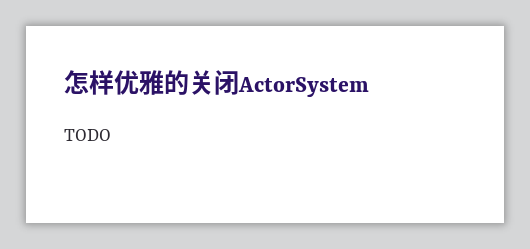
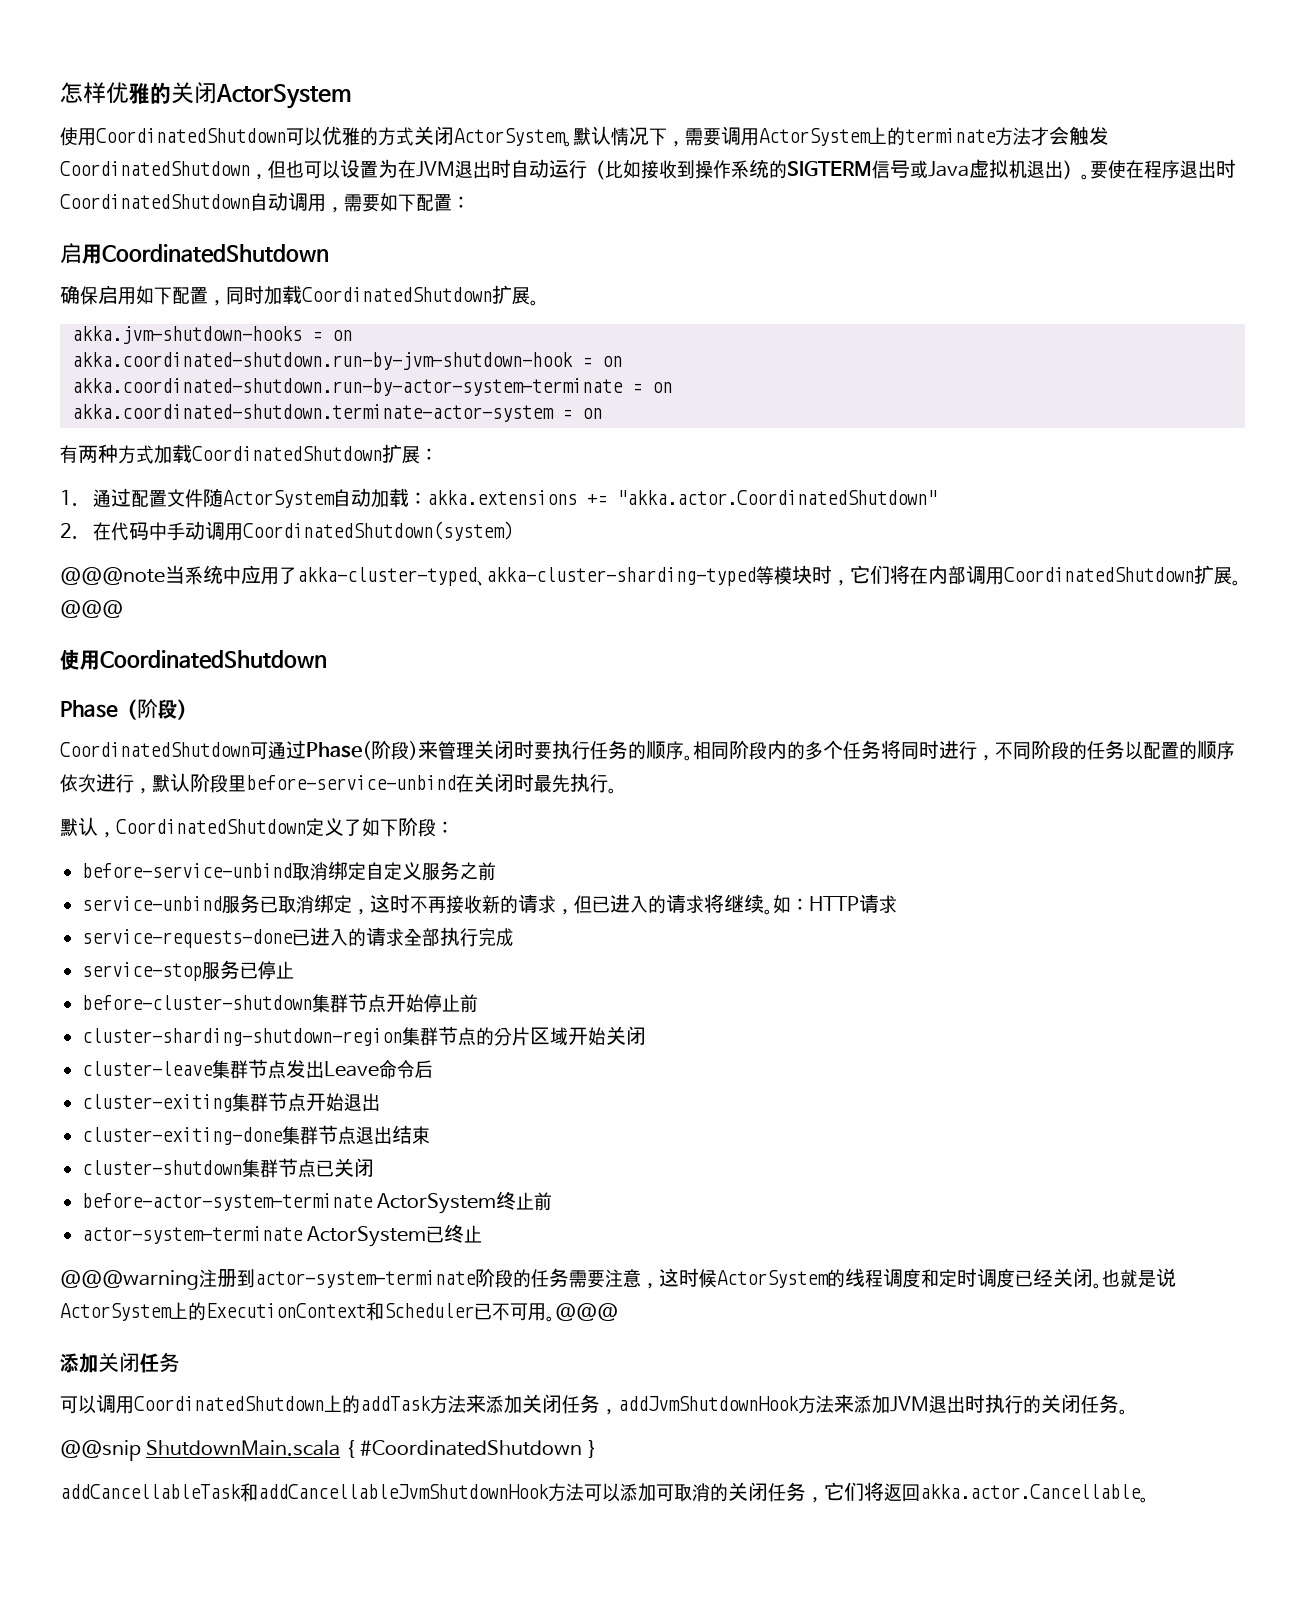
- TODO
+ 使用CoordinatedShutdown可以优雅的方式关闭ActorSystem。默认情况下，需要调用ActorSystem上的terminate方法才会触发CoordinatedShutdown，但也可以设置为在JVM退出时自动运行（比如接收到操作系统的SIGTERM信号或Java虚拟机退出）。要使在程序退出时CoordinatedShutdown自动调用，需要如下配置：
+ 启用CoordinatedShutdown
+ 确保启用如下配置，同时加载CoordinatedShutdown扩展。
+ akka.jvm-shutdown-hooks = on
+ akka.coordinated-shutdown.run-by-jvm-shutdown-hook = on
+ akka.coordinated-shutdown.run-by-actor-system-terminate = on
+ akka.coordinated-shutdown.terminate-actor-system = on
+ 有两种方式加载CoordinatedShutdown扩展：
+ 1.通过配置文件随ActorSystem自动加载：akka.extensions += "akka.actor.CoordinatedShutdown"
+ 2.在代码中手动调用CoordinatedShutdown(system)
+ @@@note当系统中应用了akka-cluster-typed、akka-cluster-sharding-typed等模块时，它们将在内部调用CoordinatedShutdown扩展。@@@
+ 使用CoordinatedShutdown
+ Phase（阶段）
+ CoordinatedShutdown可通过Phase(阶段)来管理关闭时要执行任务的顺序。相同阶段内的多个任务将同时进行，不同阶段的任务以配置的顺序依次进行，默认阶段里before-service-unbind在关闭时最先执行。
+ 默认，CoordinatedShutdown定义了如下阶段：
+ before-service-unbind取消绑定自定义服务之前
+ service-unbind服务已取消绑定，这时不再接收新的请求，但已进入的请求将继续。如：HTTP请求
+ service-requests-done已进入的请求全部执行完成
+ service-stop服务已停止
+ before-cluster-shutdown集群节点开始停止前
+ cluster-sharding-shutdown-region集群节点的分片区域开始关闭
+ cluster-leave集群节点发出Leave命令后
+ cluster-exiting集群节点开始退出
+ cluster-exiting-done集群节点退出结束
+ cluster-shutdown集群节点已关闭
+ before-actor-system-terminate ActorSystem终止前
+ actor-system-terminate ActorSystem已终止
+ @@@warning注册到actor-system-terminate阶段的任务需要注意，这时候ActorSystem的线程调度和定时调度已经关闭。也就是说ActorSystem上的ExecutionContext和Scheduler已不可用。@@@
+ 添加关闭任务
+ 可以调用CoordinatedShutdown上的addTask方法来添加关闭任务，addJvmShutdownHook方法来添加JVM退出时执行的关闭任务。
+ @@snip ShutdownMain.scala { #CoordinatedShutdown }
+ addCancellableTask和addCancellableJvmShutdownHook方法可以添加可取消的关闭任务，它们将返回akka.actor.Cancellable。

